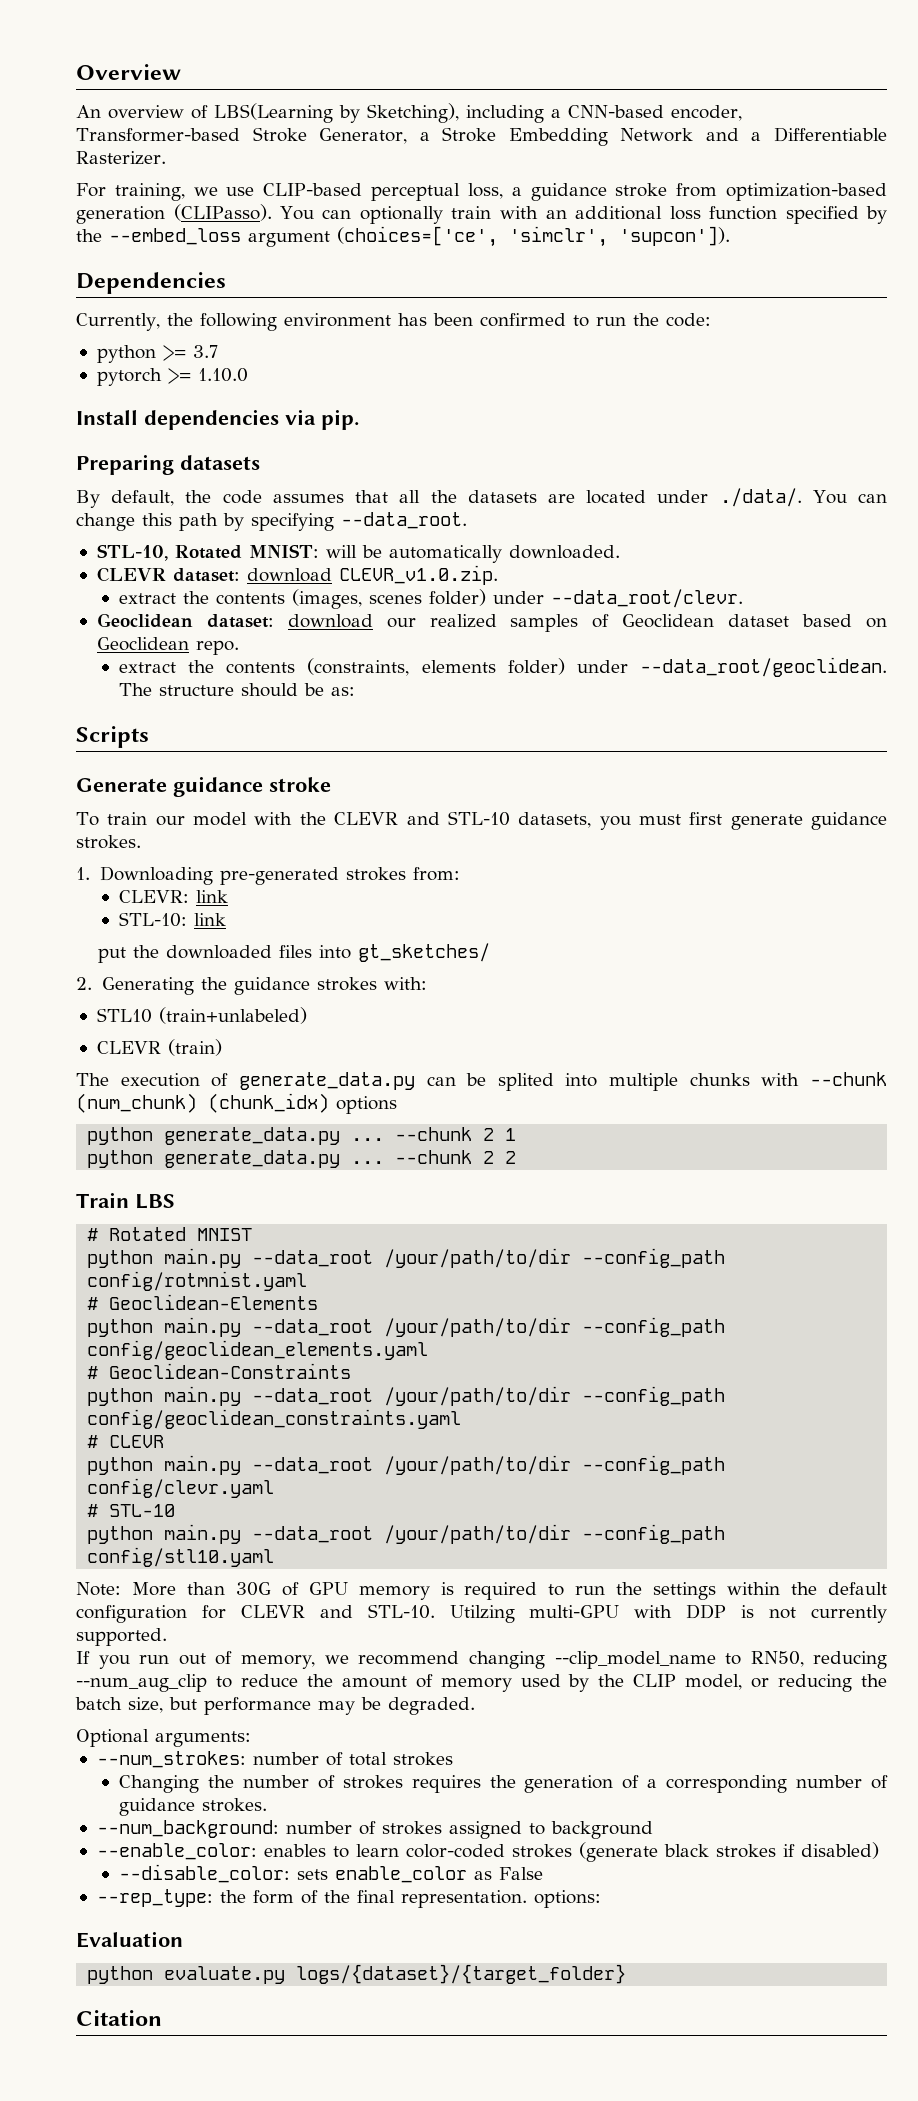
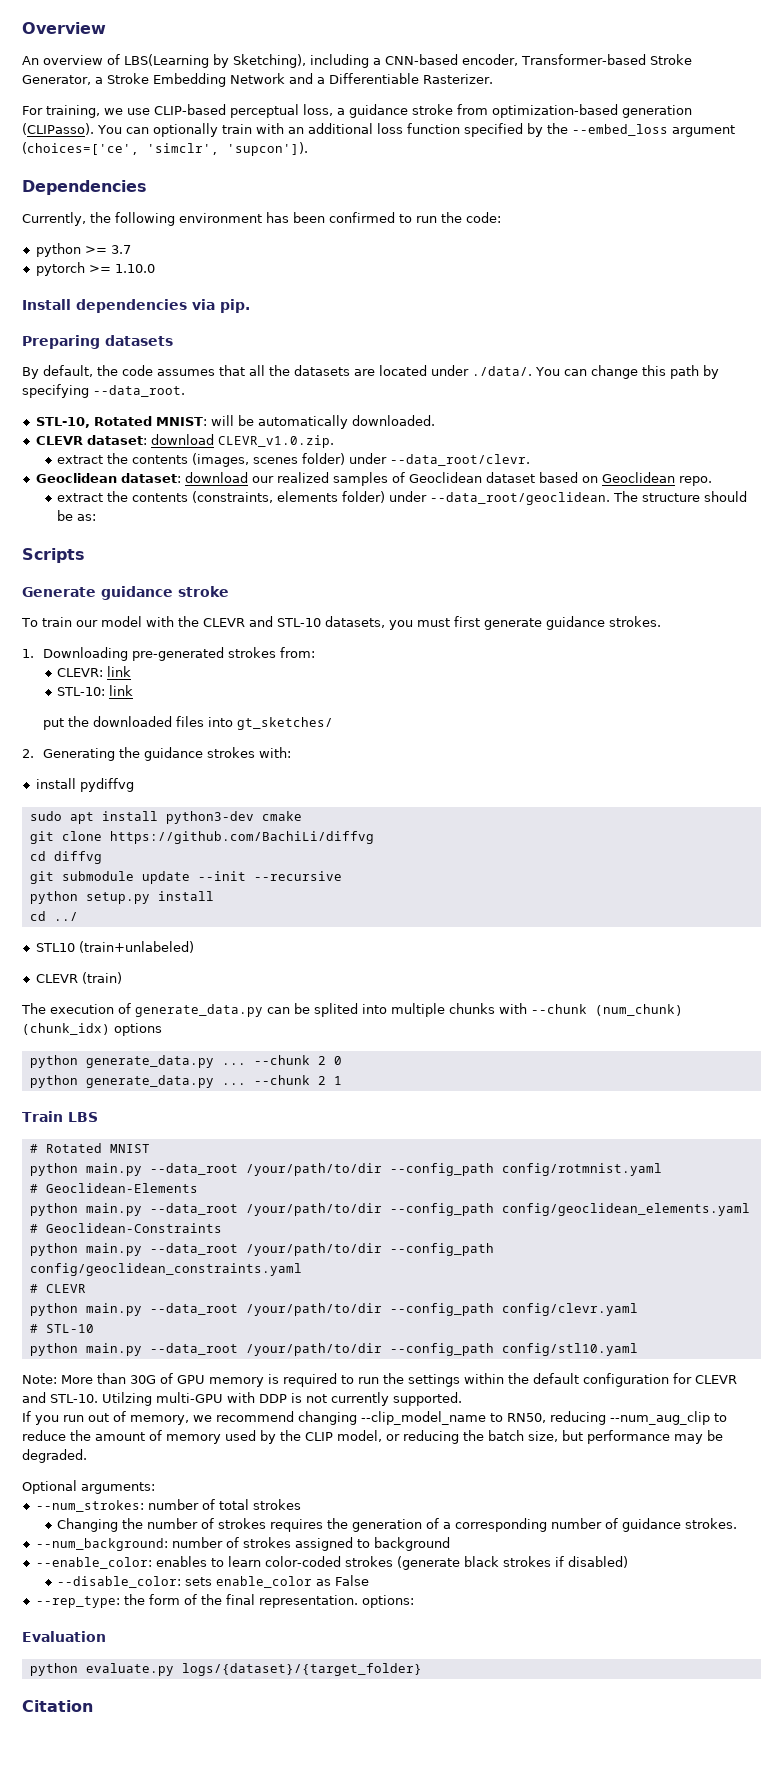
+ install pydiffvg
+ sudo apt install python3-dev cmake
+ git clone https://github.com/BachiLi/diffvg
+ cd diffvg
+ git submodule update --init --recursive
+ python setup.py install
+ cd ../
- --chunk 2 1
- python generate_data.py ... --chunk 2 2
+ --chunk 2 0
+ python generate_data.py ... --chunk 2 1

